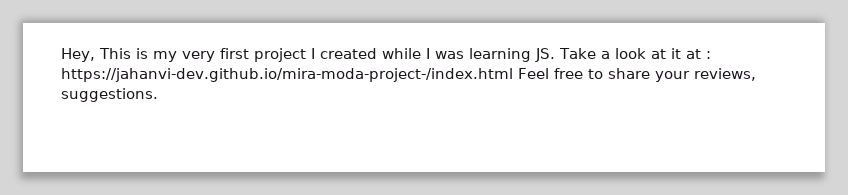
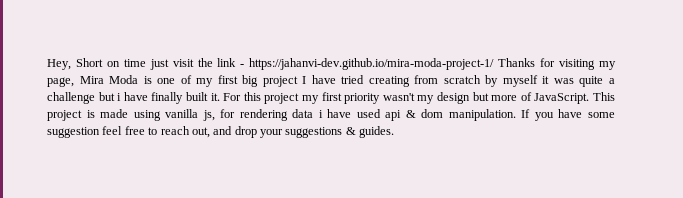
- Hey, This is my very first project I created while I was learning JS. Take a look at it at : https://jahanvi-dev.github.io/mira-moda-project-/index.html Feel free to share your reviews, suggestions.
+ Hey, Short on time just visit the link - https://jahanvi-dev.github.io/mira-moda-project-1/ Thanks for visiting my page, Mira Moda is one of my first big project I have tried creating from scratch by myself it was quite a challenge but i have finally built it. For this project my first priority wasn't my design but more of JavaScript. This project is made using vanilla js, for rendering data i have used api & dom manipulation. If you have some suggestion feel free to reach out, and drop your suggestions & guides.

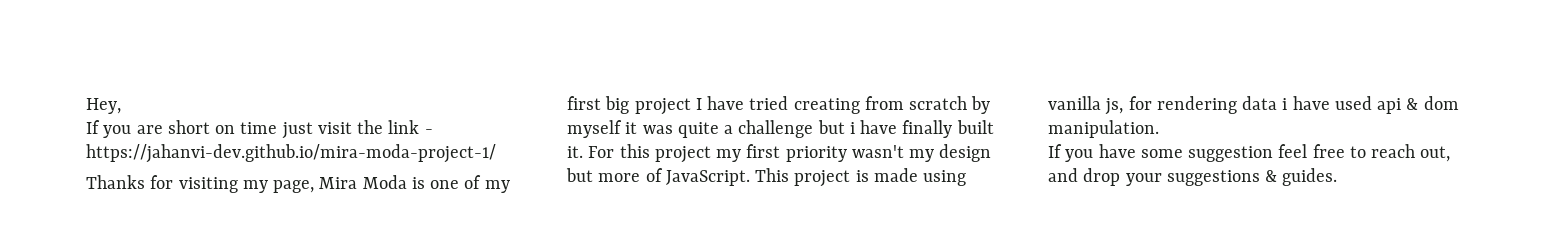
- Hey, Short on time just visit the link - https://jahanvi-dev.github.io/mira-moda-project-1/ Thanks for visiting my page, Mira Moda is one of my first big project I have tried creating from scratch by myself it was quite a challenge but i have finally built it.
+ Hey,
+ If you are short on time just visit the link - https://jahanvi-dev.github.io/mira-moda-project-1/
+ Thanks for visiting my page, Mira Moda is one of my first big project I have tried creating from scratch by myself it was quite a challenge but i have finally built it.
- This project is made using vanilla js, for rendering data i have used api & dom manipulation. If you have some suggestion feel free to reach out, and drop your suggestions & guides.
+ This project is made using vanilla js, for rendering data i have used api & dom manipulation.
+ If you have some suggestion feel free to reach out, and drop your suggestions & guides.

